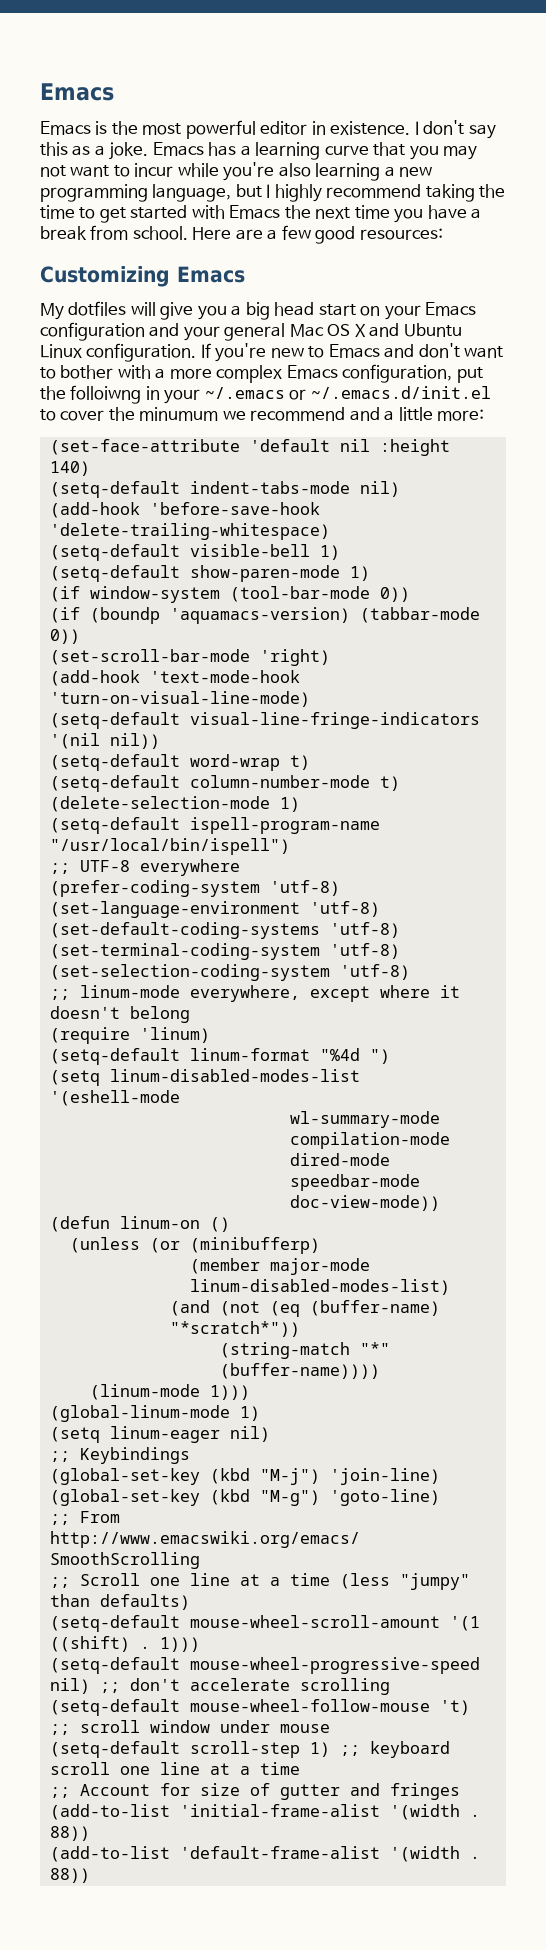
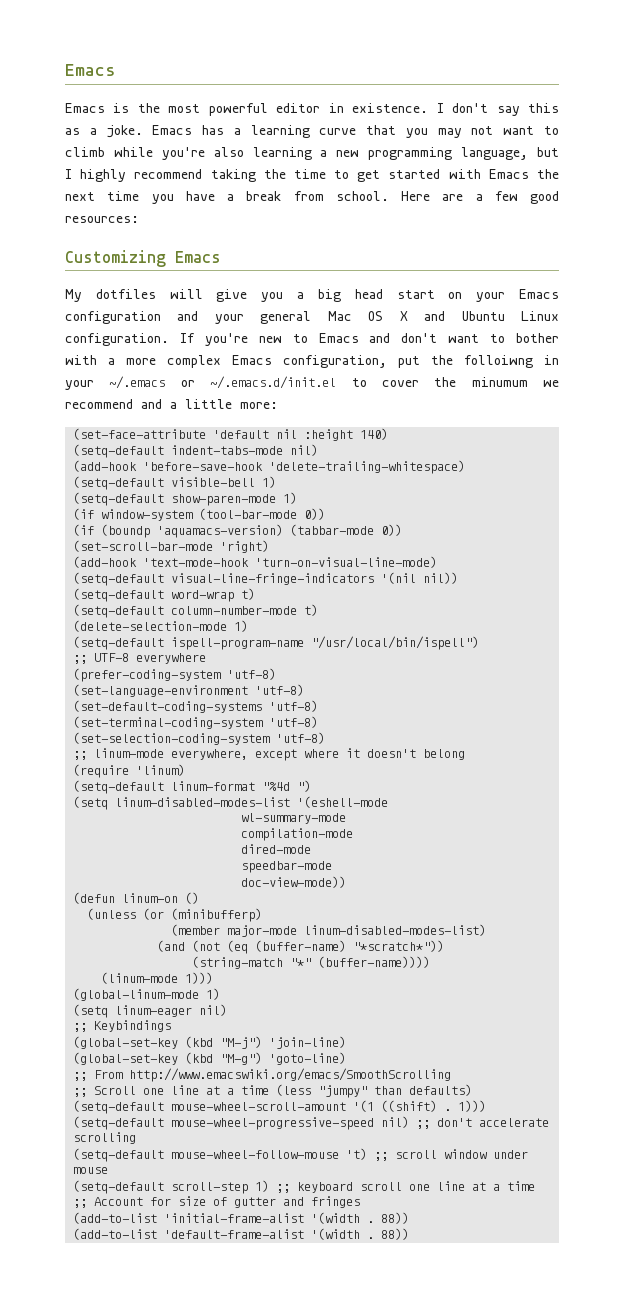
- Emacs has a learning curve that you may not want to incur while you're also learning a new programming language, but I highly recommend taking the time to get started with Emacs the next time you have a break from school.
+ Emacs has a learning curve that you may not want to climb while you're also learning a new programming language, but I highly recommend taking the time to get started with Emacs the next time you have a break from school.

